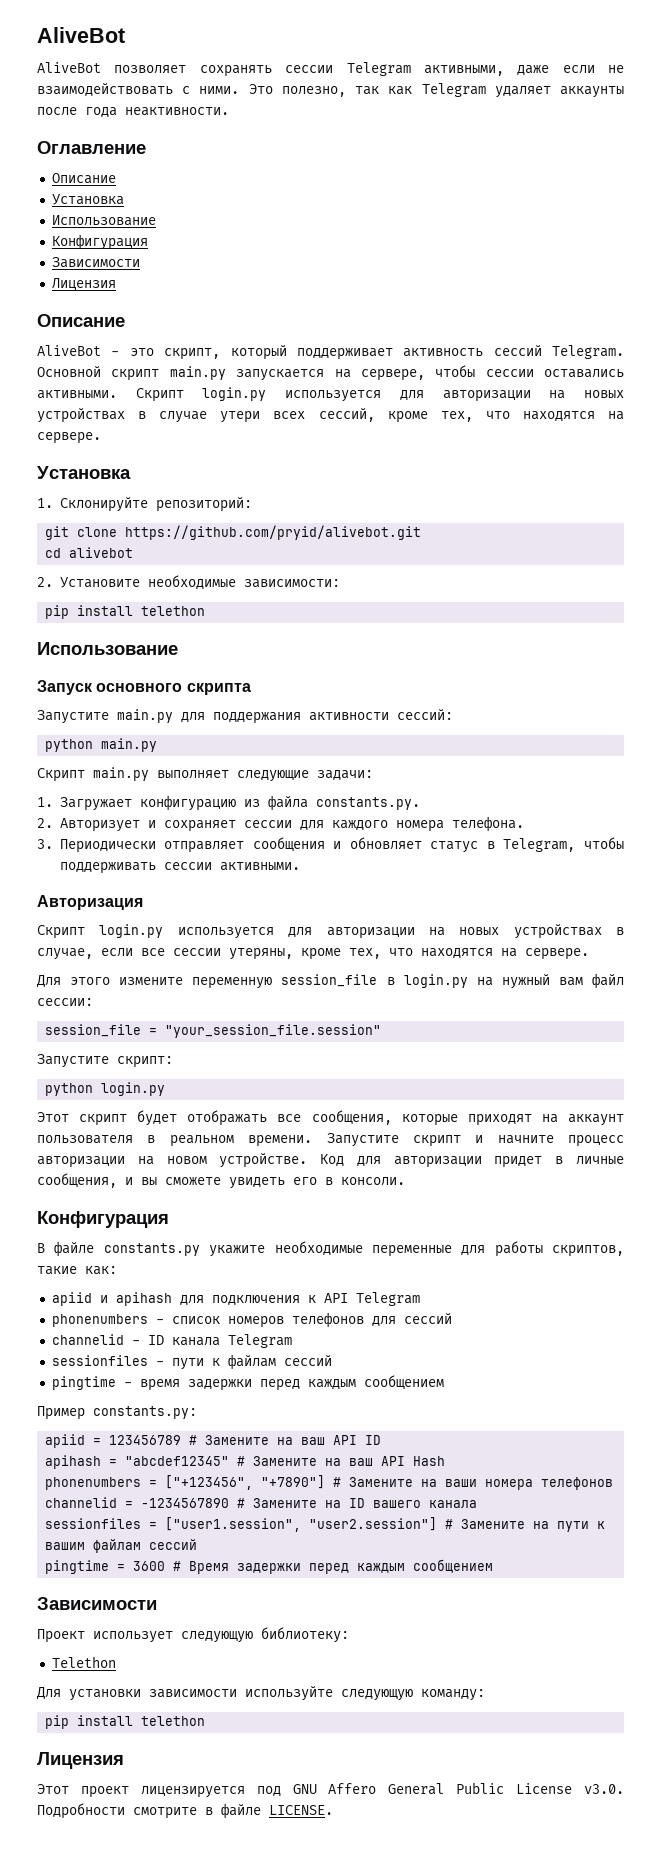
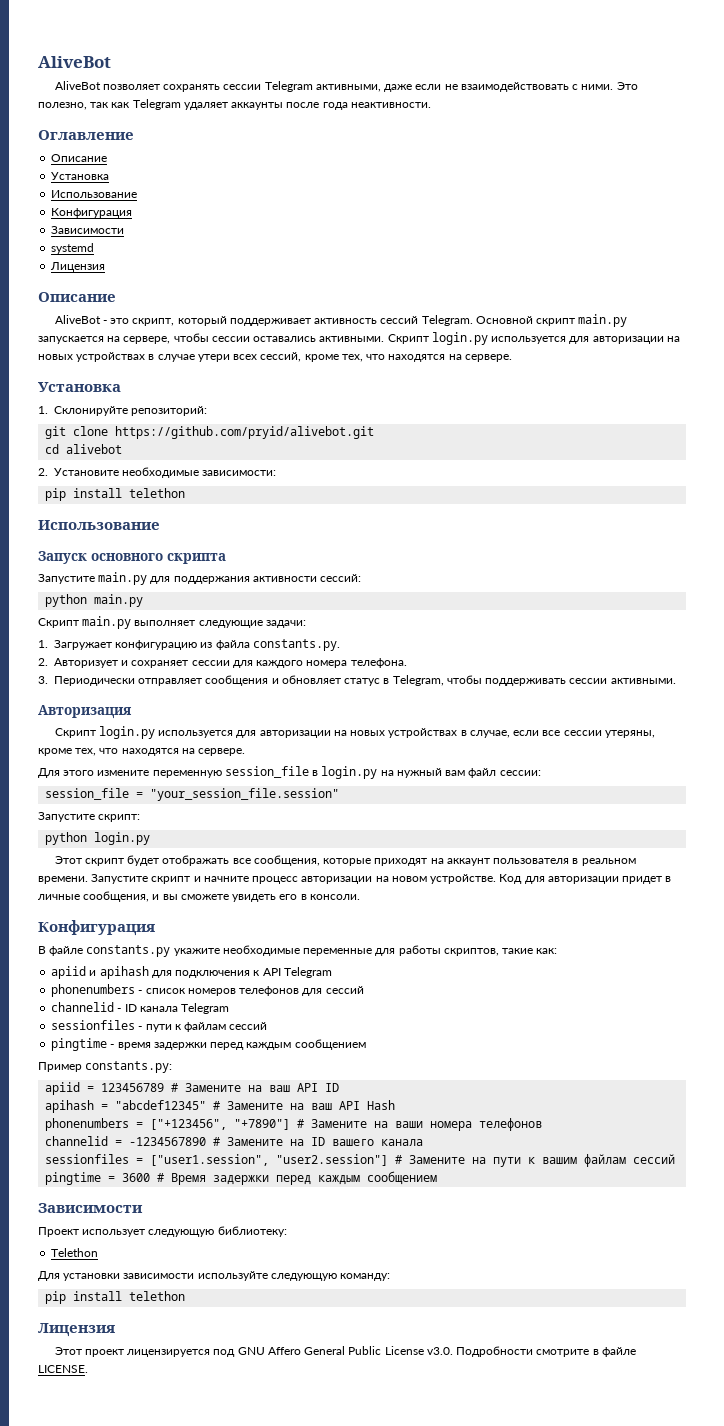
+ systemd

